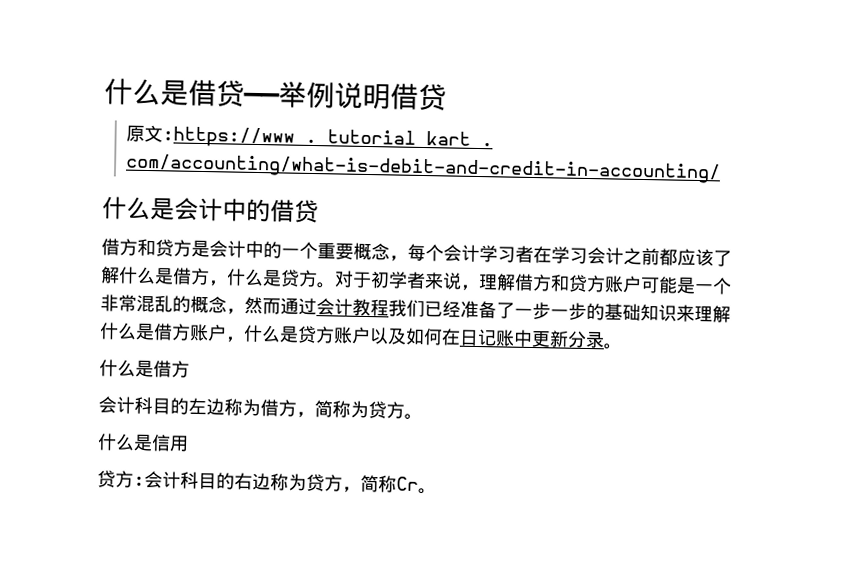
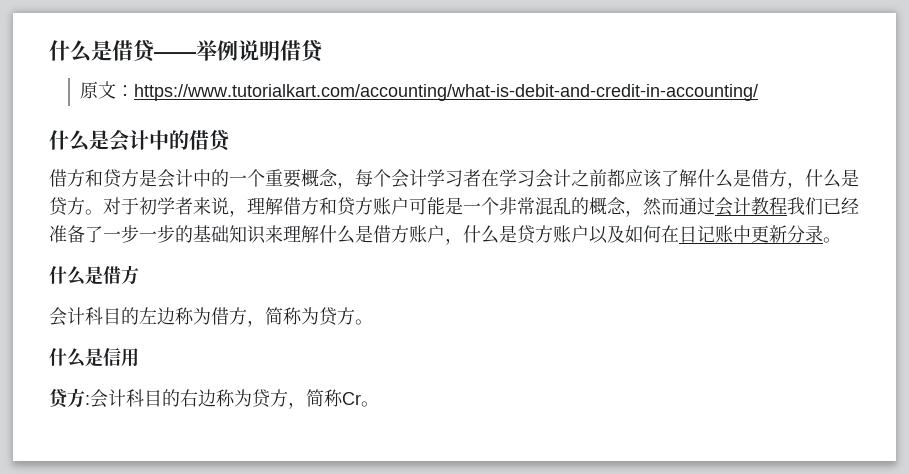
- 原文:https://www . tutorial kart . com/accounting/what-is-debit-and-credit-in-accounting/
+ 原文：https://www.tutorialkart.com/accounting/what-is-debit-and-credit-in-accounting/

